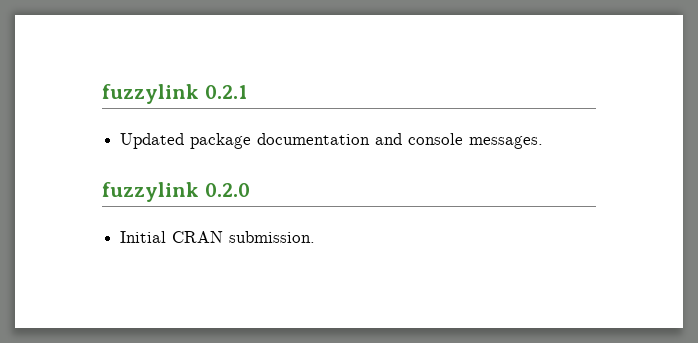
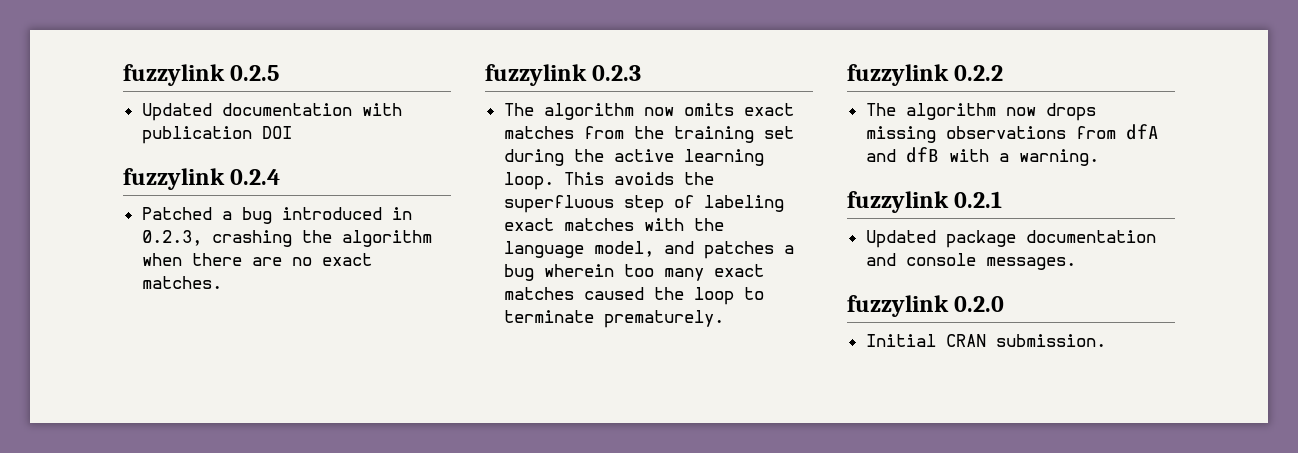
+ fuzzylink 0.2.5
+ Updated documentation with publication DOI
+ fuzzylink 0.2.4
+ Patched a bug introduced in 0.2.3, crashing the algorithm when there are no exact matches.
+ fuzzylink 0.2.3
+ The algorithm now omits exact matches from the training set during the active learning loop. This avoids the superfluous step of labeling exact matches with the language model, and patches a bug wherein too many exact matches caused the loop to terminate prematurely.
+ fuzzylink 0.2.2
+ The algorithm now drops missing observations from dfA and dfB with a warning.

